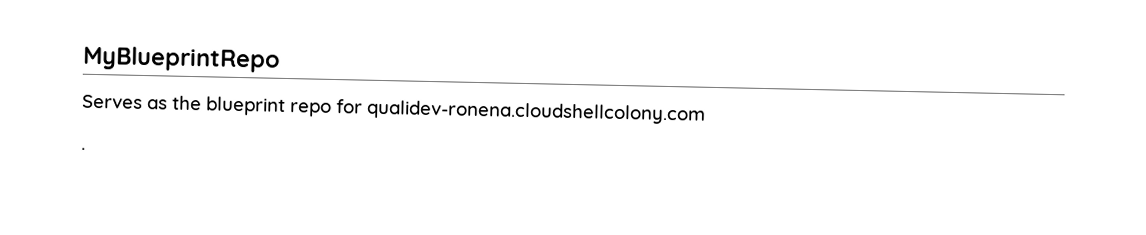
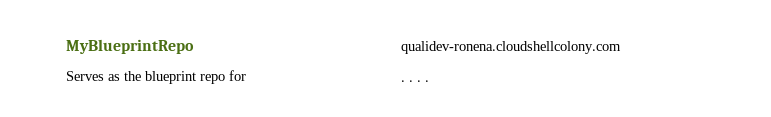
- .
+ . . . .

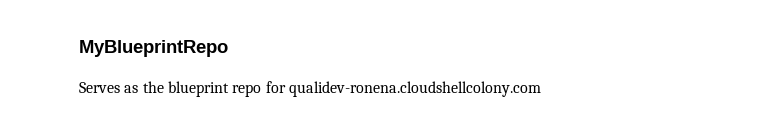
- . . . .

